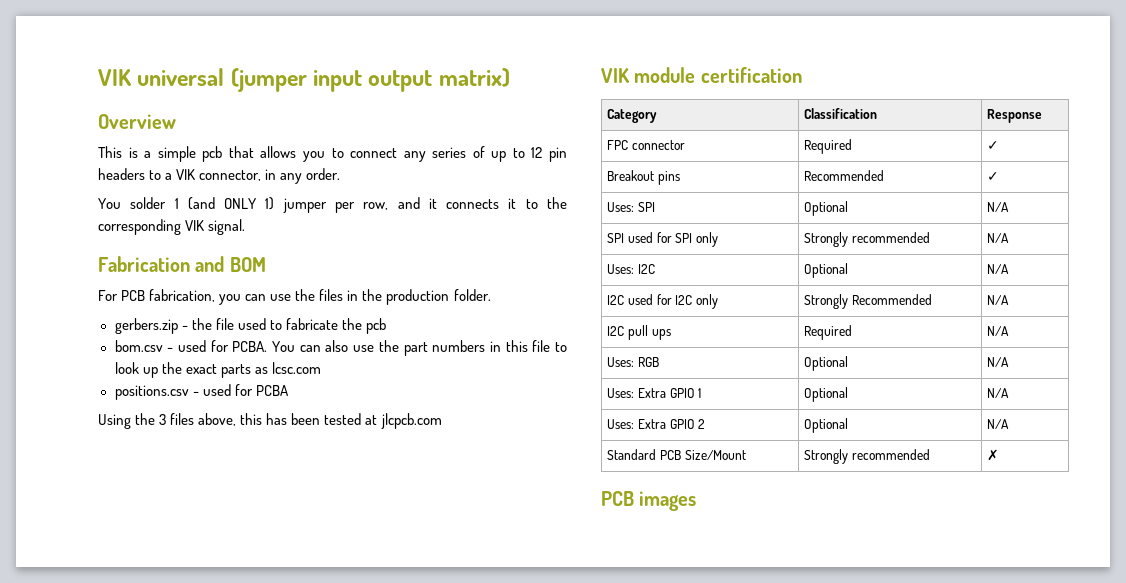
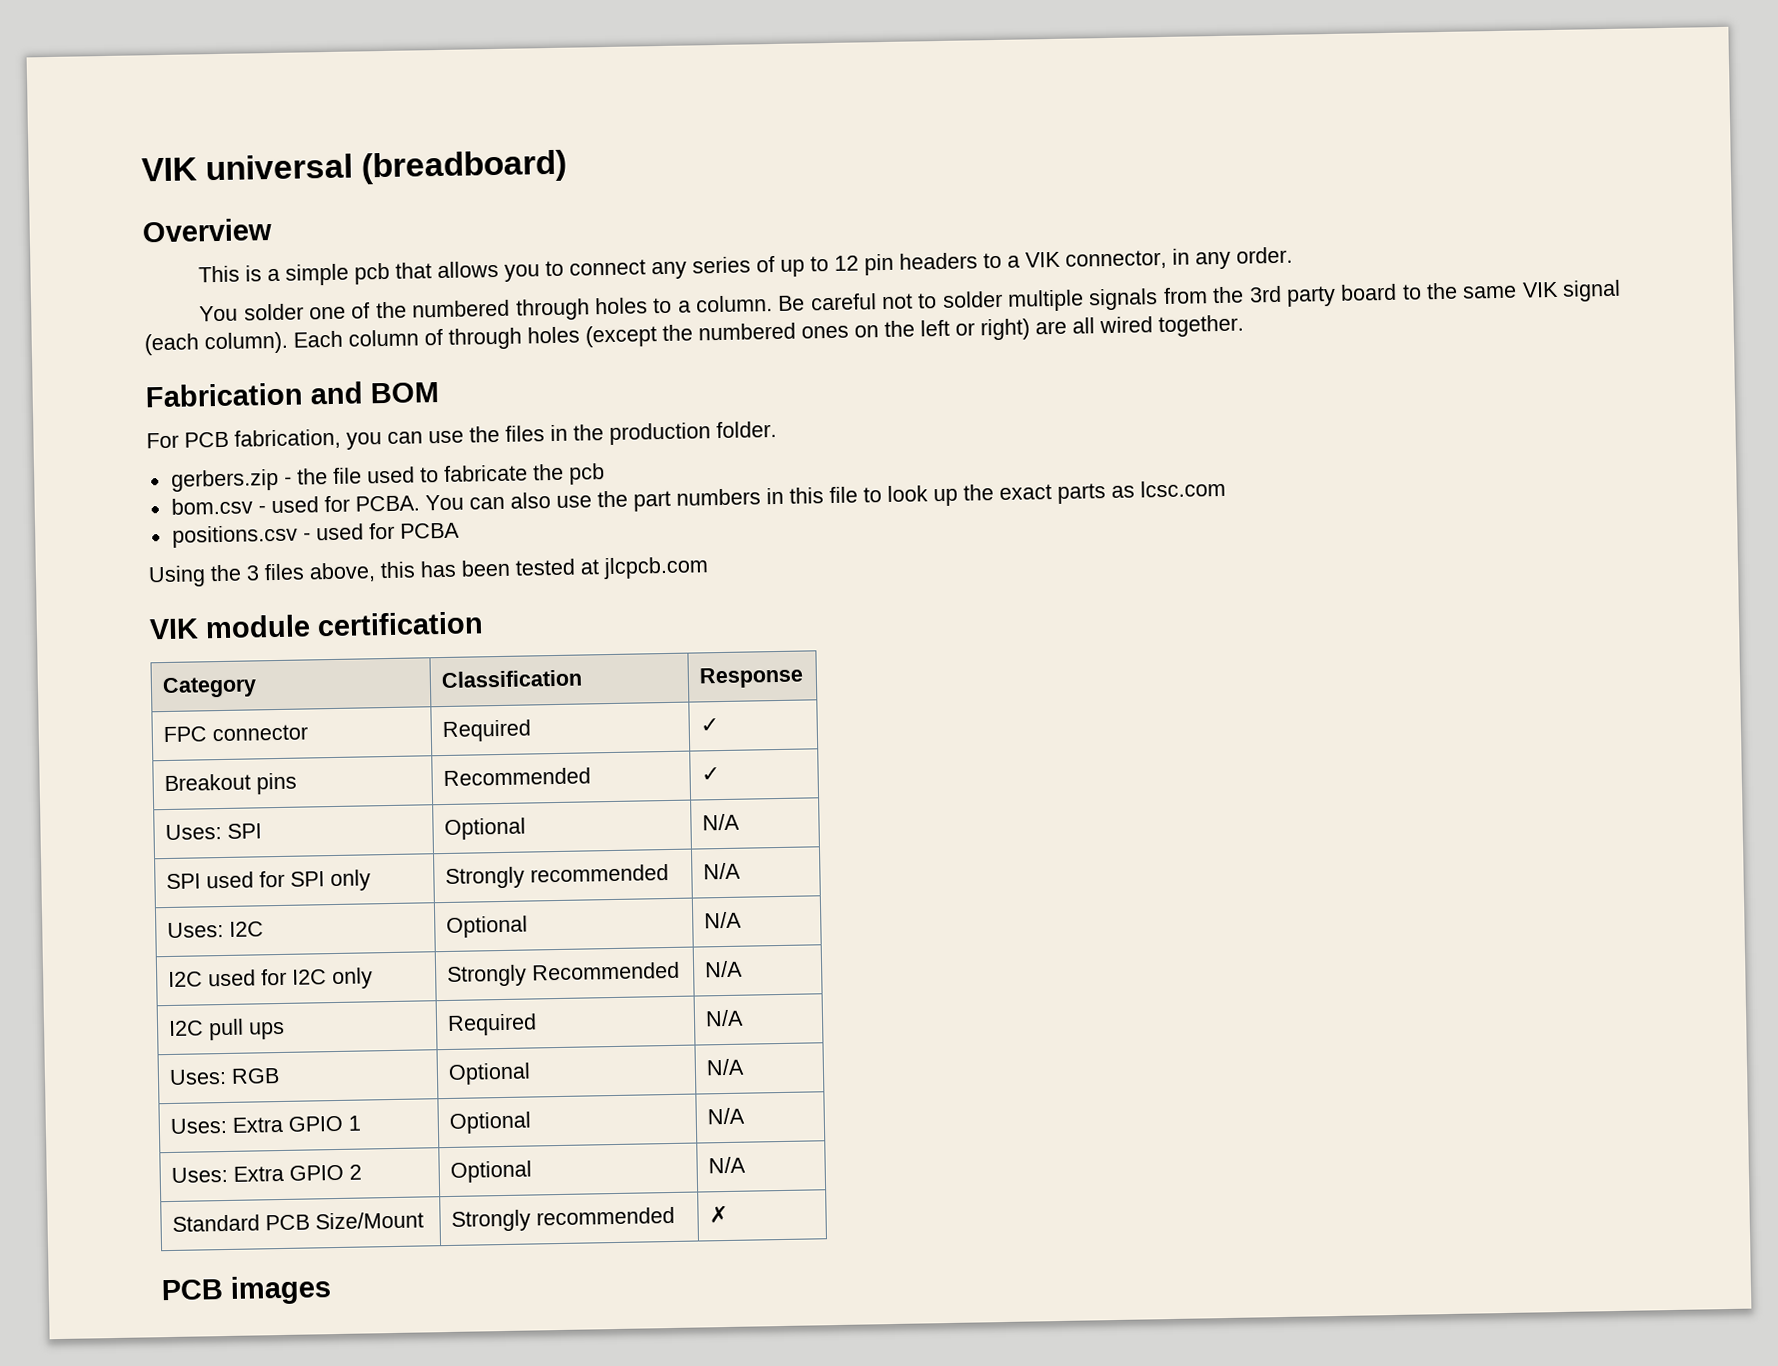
- VIK universal (jumper input output matrix)
+ VIK universal (breadboard)
- You solder 1 (and ONLY 1) jumper per row, and it connects it to the corresponding VIK signal.
+ You solder one of the numbered through holes to a column. Be careful not to solder multiple signals from the 3rd party board to the same VIK signal (each column). Each column of through holes (except the numbered ones on the left or right) are all wired together.

